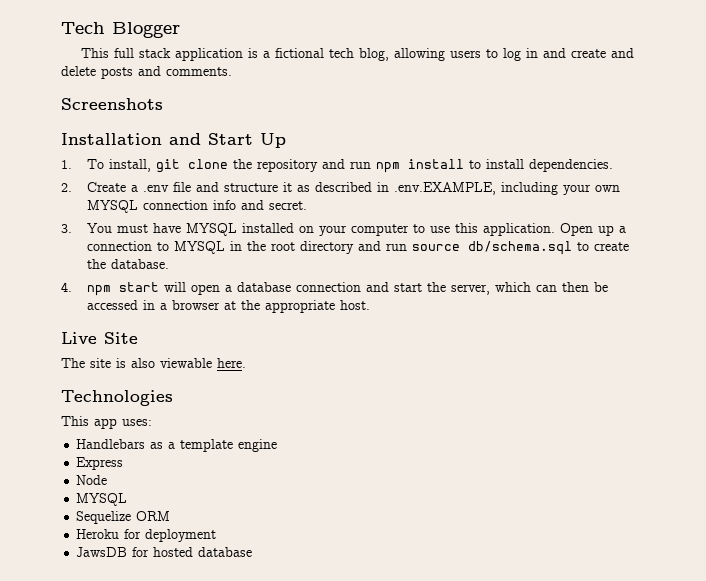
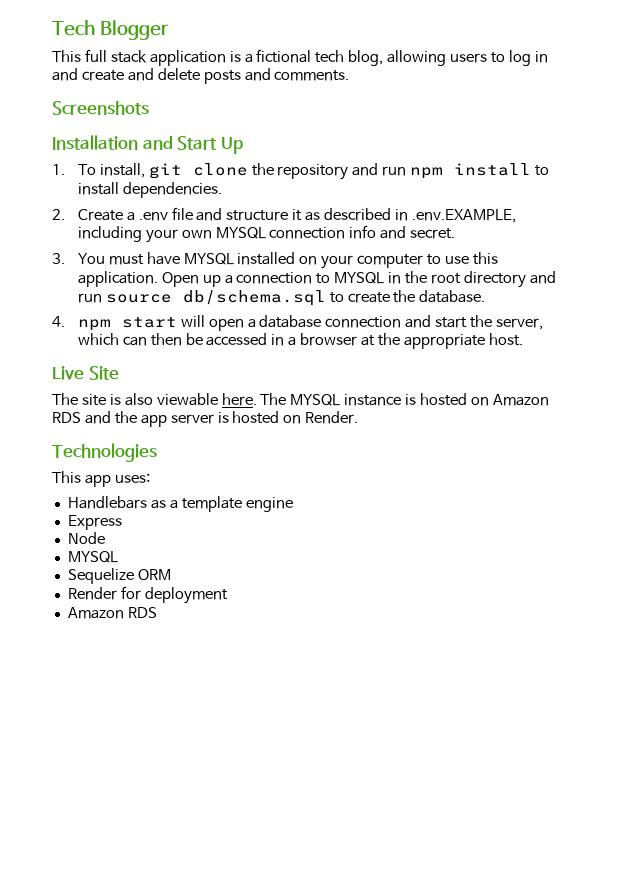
+ The MYSQL instance is hosted on Amazon RDS and the app server is hosted on Render.
- Heroku for deployment
- JawsDB for hosted database
+ Render for deployment
+ Amazon RDS

